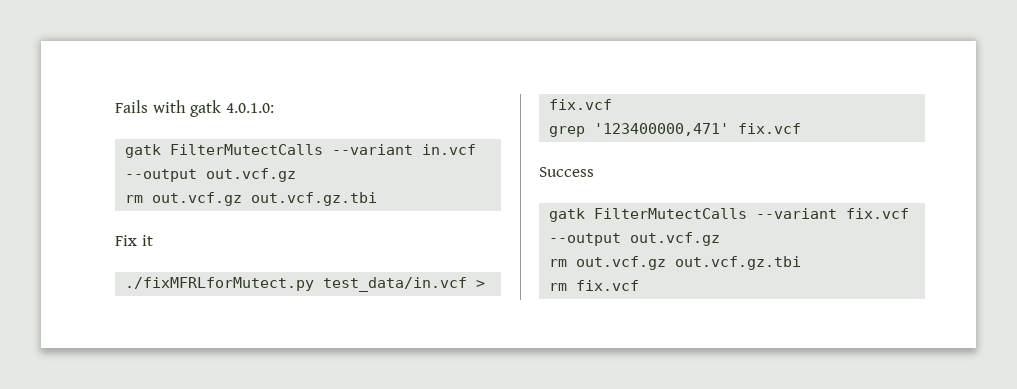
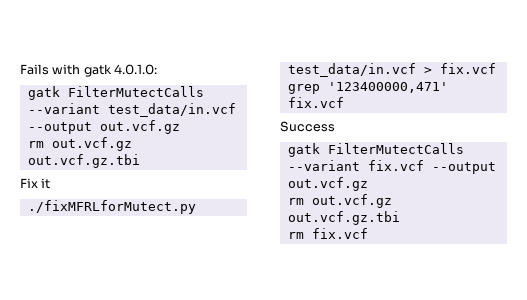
- gatk FilterMutectCalls --variant in.vcf --output out.vcf.gz
+ gatk FilterMutectCalls --variant test_data/in.vcf --output out.vcf.gz

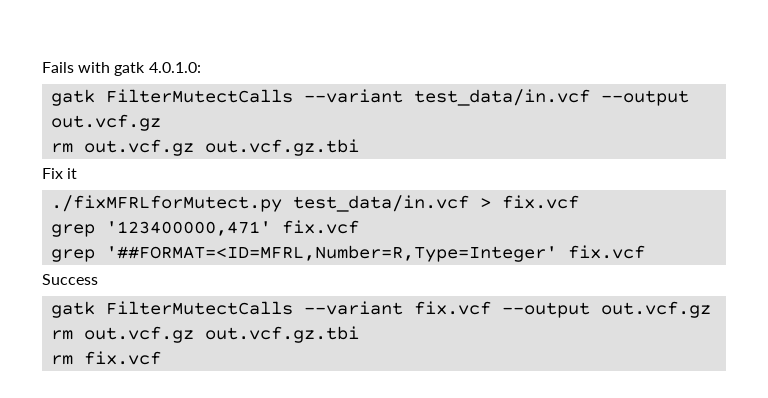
+ grep '##FORMAT=<ID=MFRL,Number=R,Type=Integer' fix.vcf

